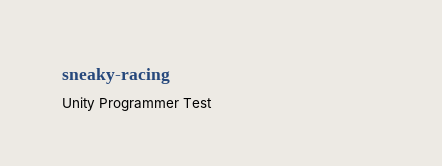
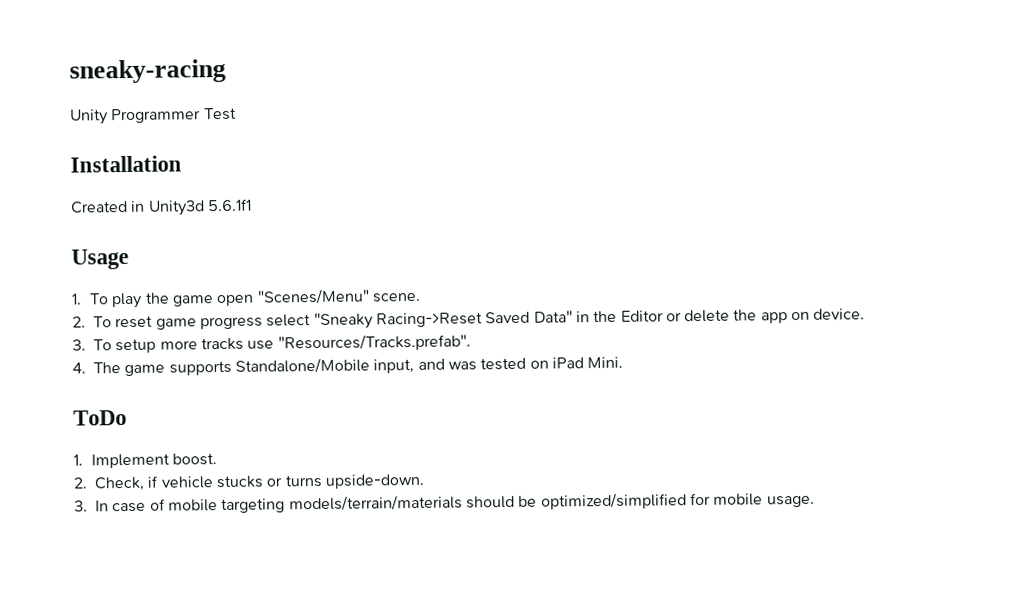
+ Installation
+ Created in Unity3d 5.6.1f1
+ Usage
+ 1. To play the game open "Scenes/Menu" scene.
+ 2. To reset game progress select "Sneaky Racing->Reset Saved Data" in the Editor or delete the app on device.
+ 3. To setup more tracks use "Resources/Tracks.prefab".
+ 4. The game supports Standalone/Mobile input, and was tested on iPad Mini.
+ ToDo
+ 1. Implement boost.
+ 2. Check, if vehicle stucks or turns upside-down.
+ 3. In case of mobile targeting models/terrain/materials should be optimized/simplified for mobile usage.

